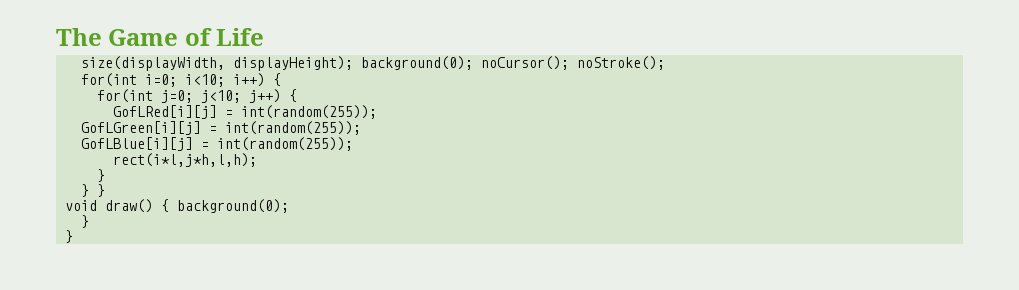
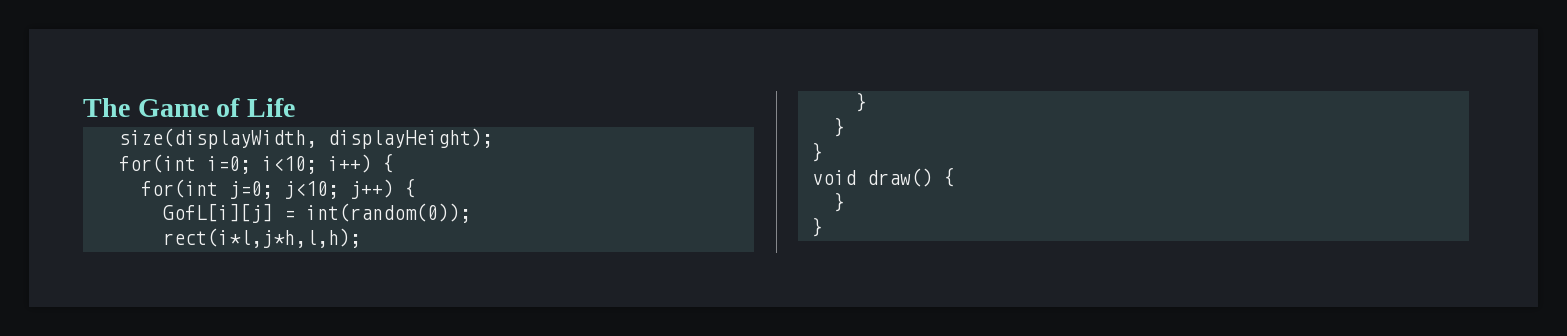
- size(displayWidth, displayHeight); background(0); noCursor(); noStroke();
+ size(displayWidth, displayHeight);
- GofLRed[i][j] = int(random(255));
- GofLGreen[i][j] = int(random(255));
- GofLBlue[i][j] = int(random(255));
+ GofL[i][j] = int(random(0));
  rect(i*l,j*h,l,h);
  }
- } }
+ }
+ }
- void draw() { background(0);
+ void draw() {

